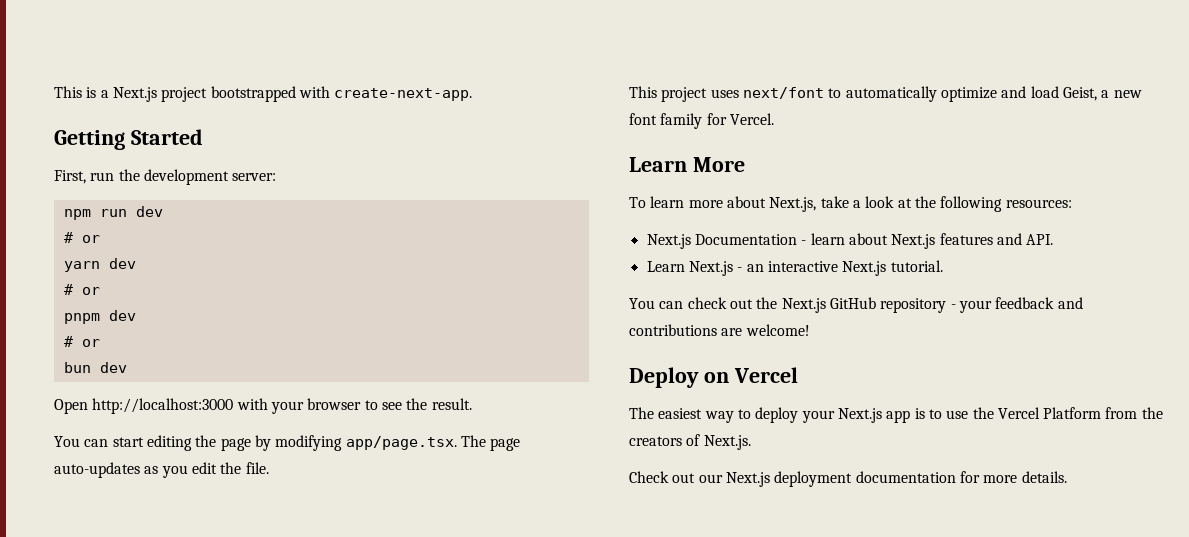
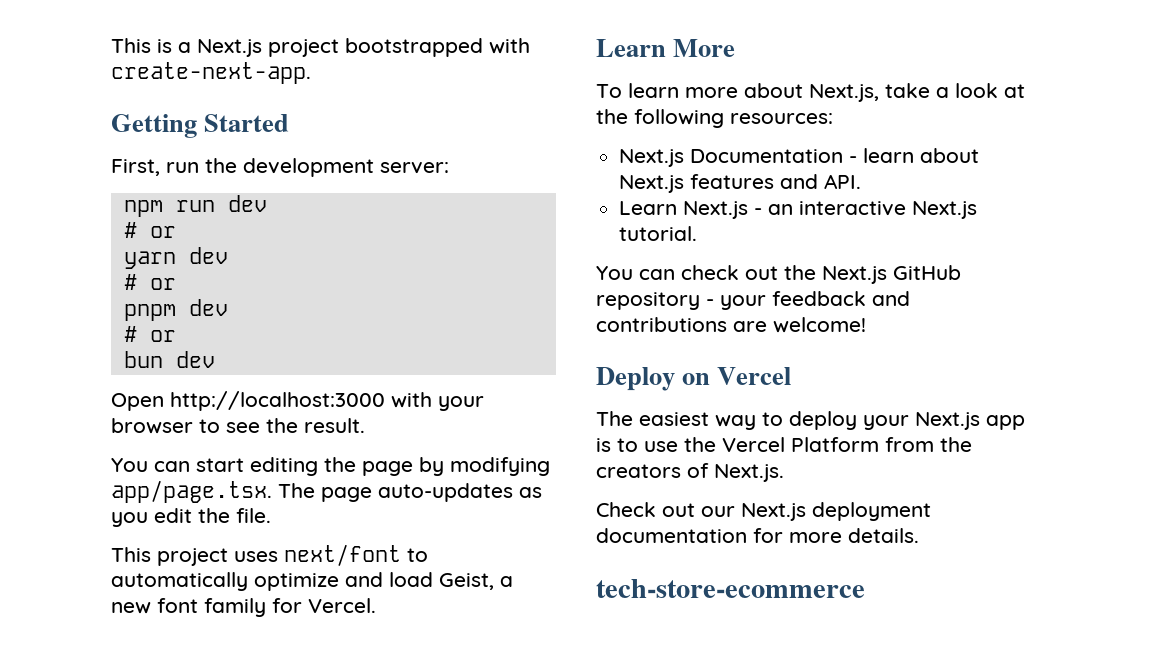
+ tech-store-ecommerce

